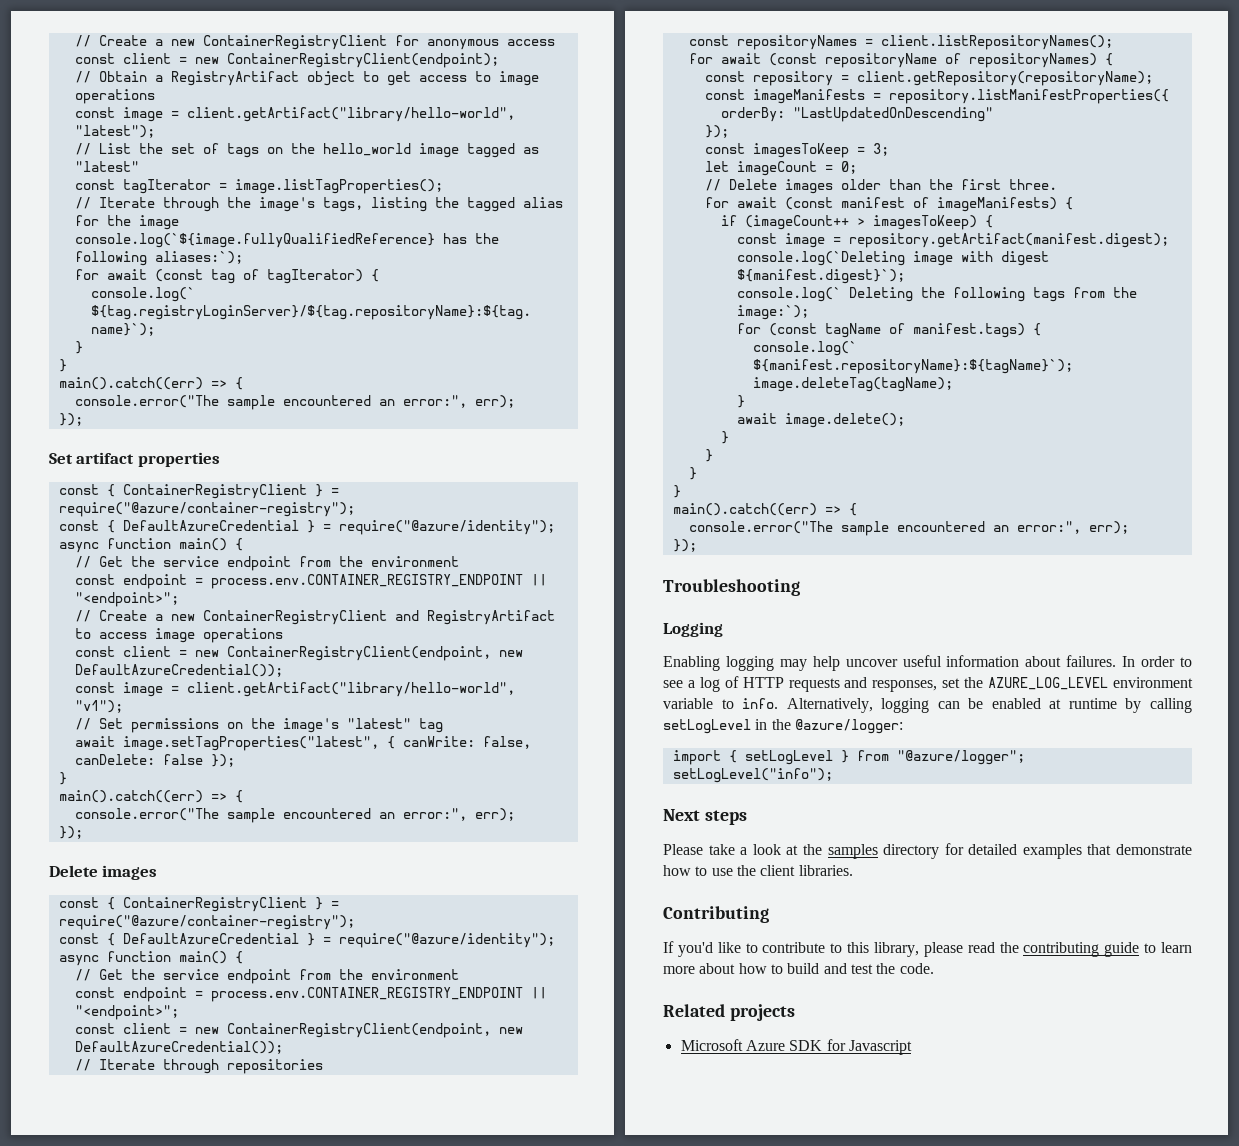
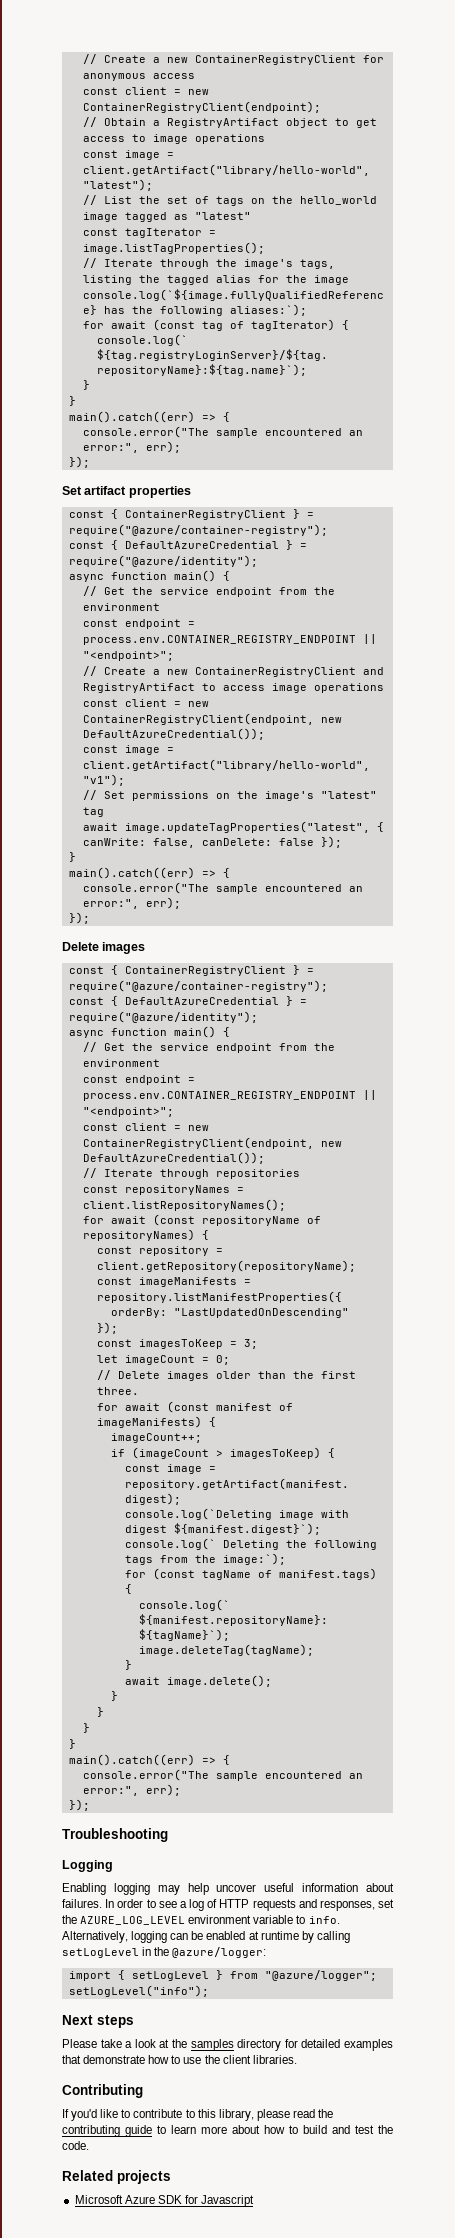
- await image.setTagProperties("latest", { canWrite: false, canDelete: false });
+ await image.updateTagProperties("latest", { canWrite: false, canDelete: false });
+ imageCount++;
- if (imageCount++ > imagesToKeep) {
+ if (imageCount > imagesToKeep) {

